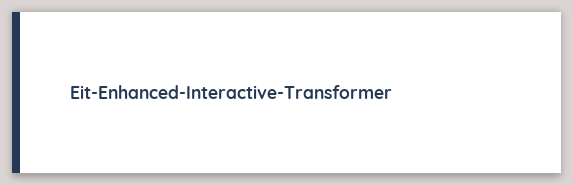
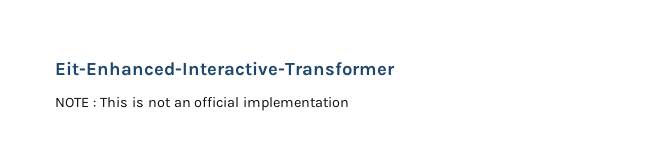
+ NOTE : This is not an official implementation

